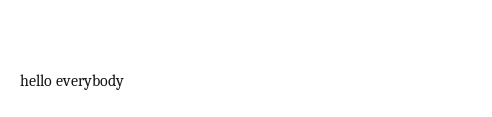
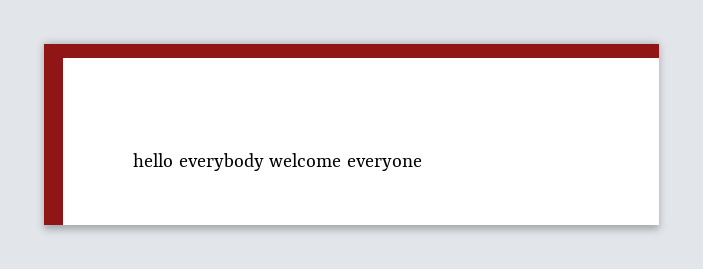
- hello everybody
+ hello everybody welcome everyone

